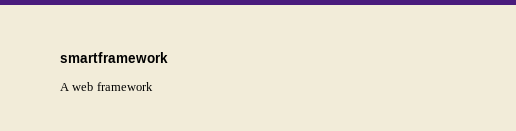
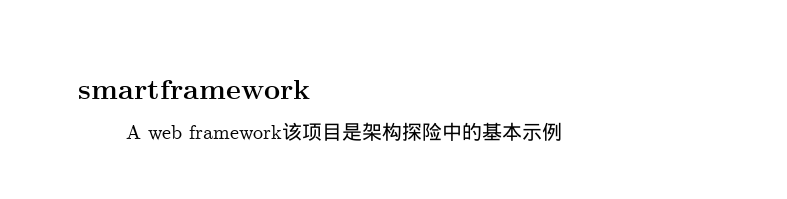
- A web framework
+ A web framework该项目是架构探险中的基本示例

